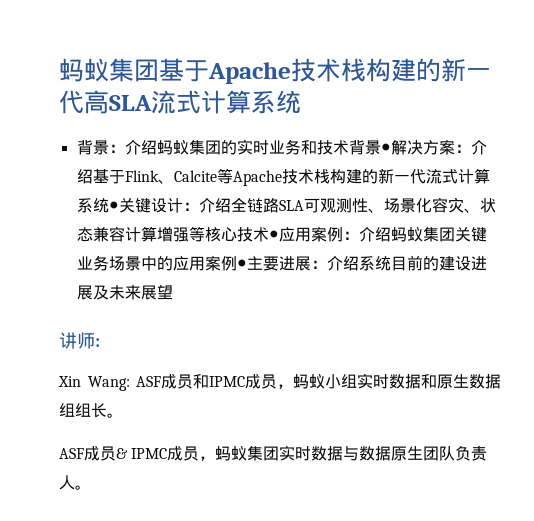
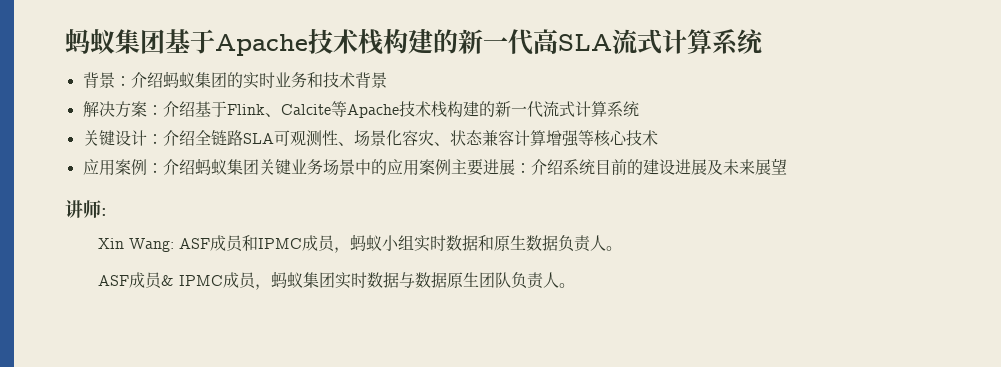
- 介绍蚂蚁集团的实时业务和技术背景●解决方案：
+ 介绍蚂蚁集团的实时业务和技术背景
+ 解决方案：
- 介绍基于Flink、Calcite等Apache技术栈构建的新一代流式计算系统●关键设计：
+ 介绍基于Flink、Calcite等Apache技术栈构建的新一代流式计算系统
+ 关键设计：
- 介绍全链路SLA可观测性、场景化容灾、状态兼容计算增强等核心技术●应用案例：
+ 介绍全链路SLA可观测性、场景化容灾、状态兼容计算增强等核心技术
+ 应用案例：
- 介绍蚂蚁集团关键业务场景中的应用案例●主要进展：
+ 介绍蚂蚁集团关键业务场景中的应用案例主要进展：
- Xin Wang: ASF成员和IPMC成员，蚂蚁小组实时数据和原生数据组组长。
+ Xin Wang: ASF成员和IPMC成员，蚂蚁小组实时数据和原生数据负责人。

